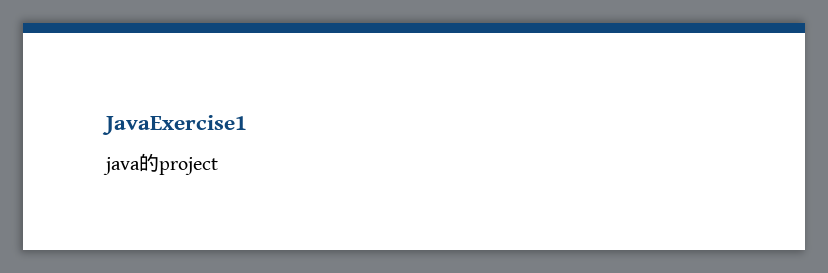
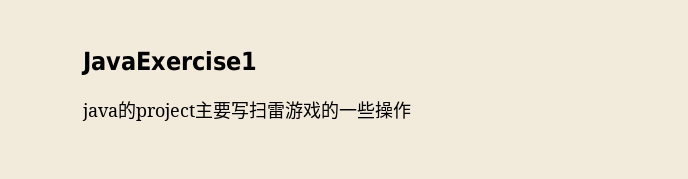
- java的project
+ java的project主要写扫雷游戏的一些操作

